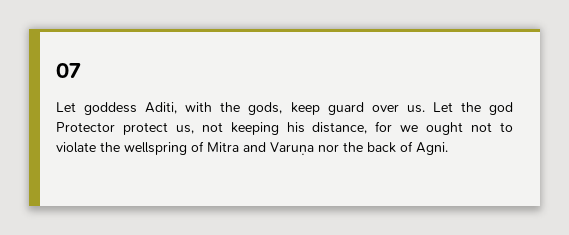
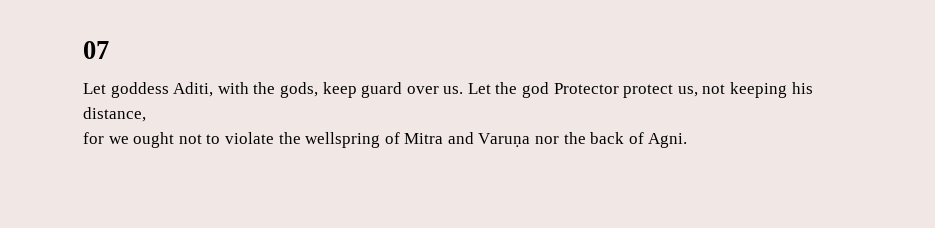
- Let the god Protector protect us, not keeping his distance, for we ought not to violate the wellspring of Mitra and Varuṇa nor the back of Agni.
+ Let the god Protector protect us, not keeping his distance,
+ for we ought not to violate the wellspring of Mitra and Varuṇa nor the back of Agni.

